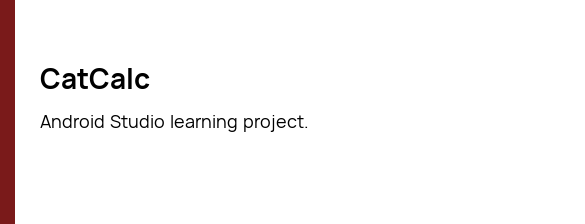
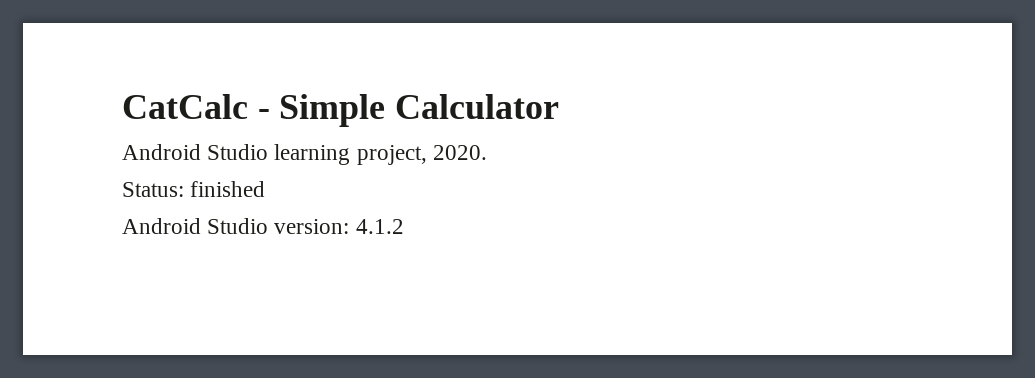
- CatCalc
+ CatCalc - Simple Calculator
- Android Studio learning project.
+ Android Studio learning project, 2020.
+ Status: finished
+ Android Studio version: 4.1.2

